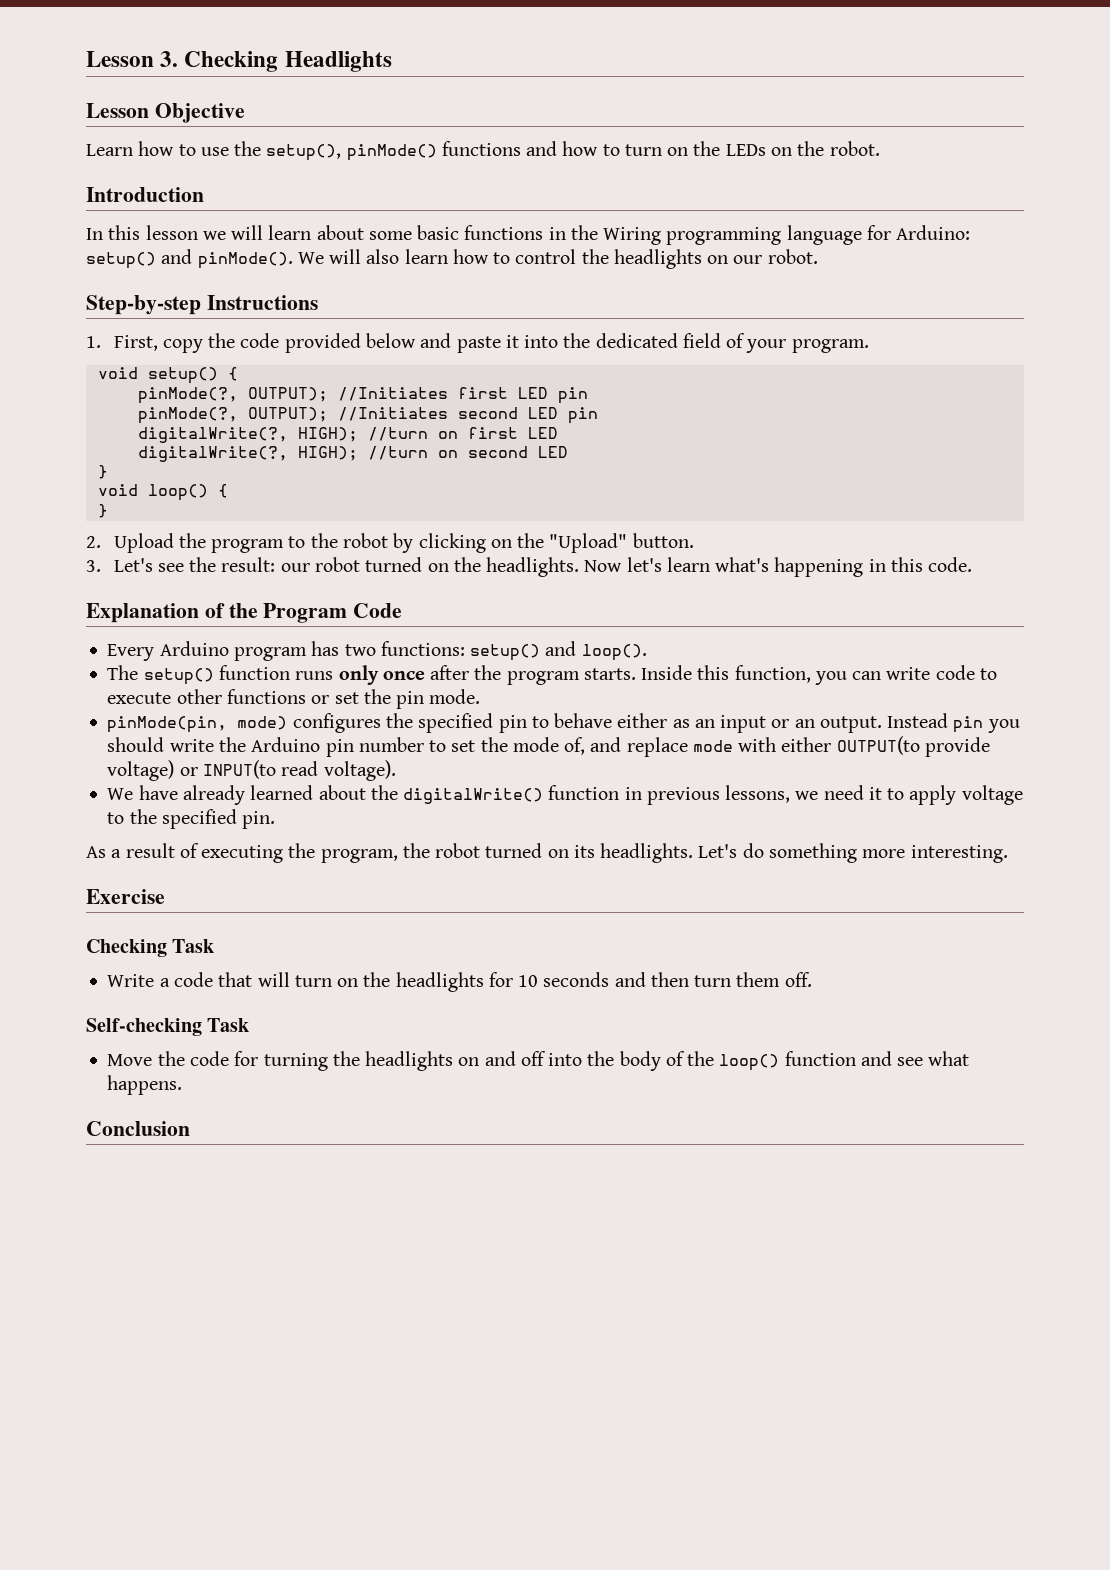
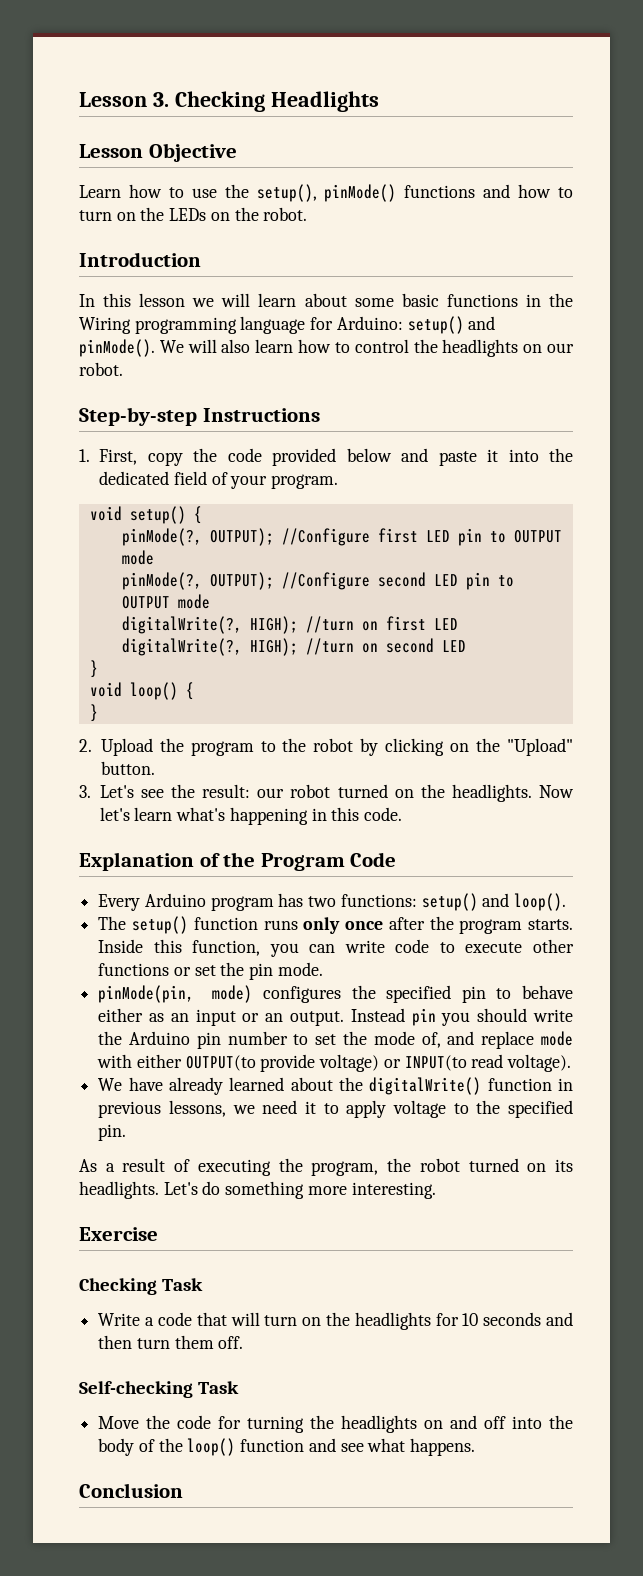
- pinMode(?, OUTPUT); //Initiates first LED pin
- pinMode(?, OUTPUT); //Initiates second LED pin
+ pinMode(?, OUTPUT); //Configure first LED pin to OUTPUT mode
+ pinMode(?, OUTPUT); //Configure second LED pin to OUTPUT mode

